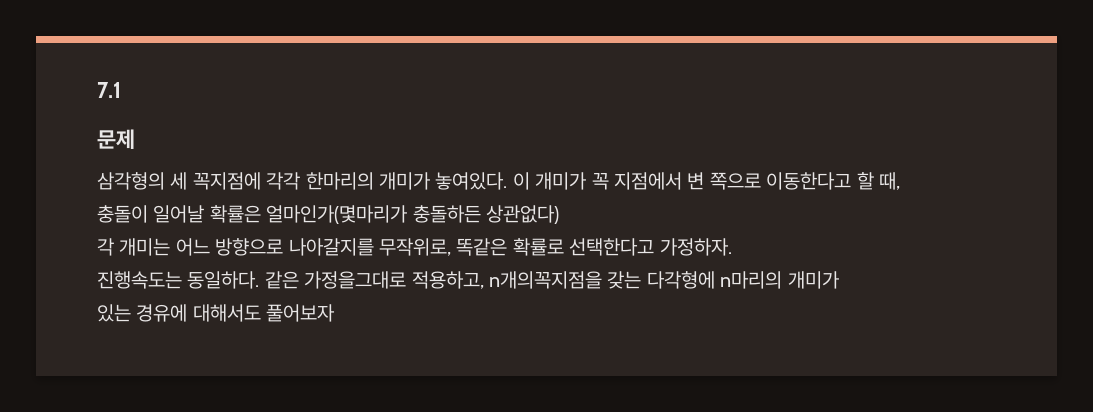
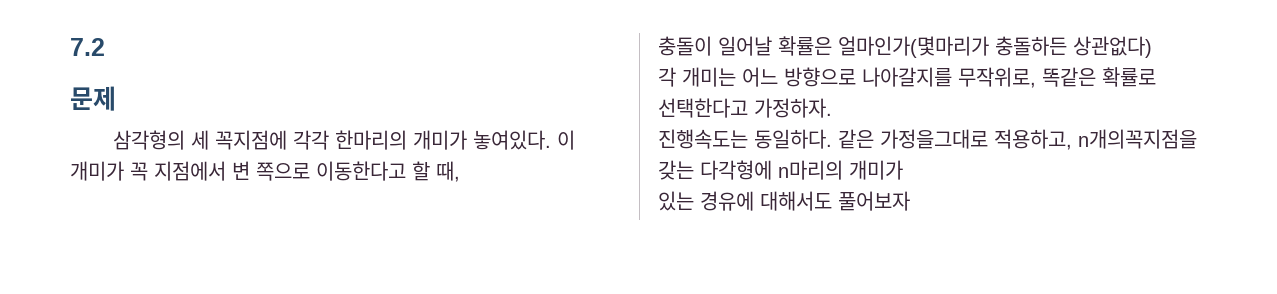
- 7.1
+ 7.2

